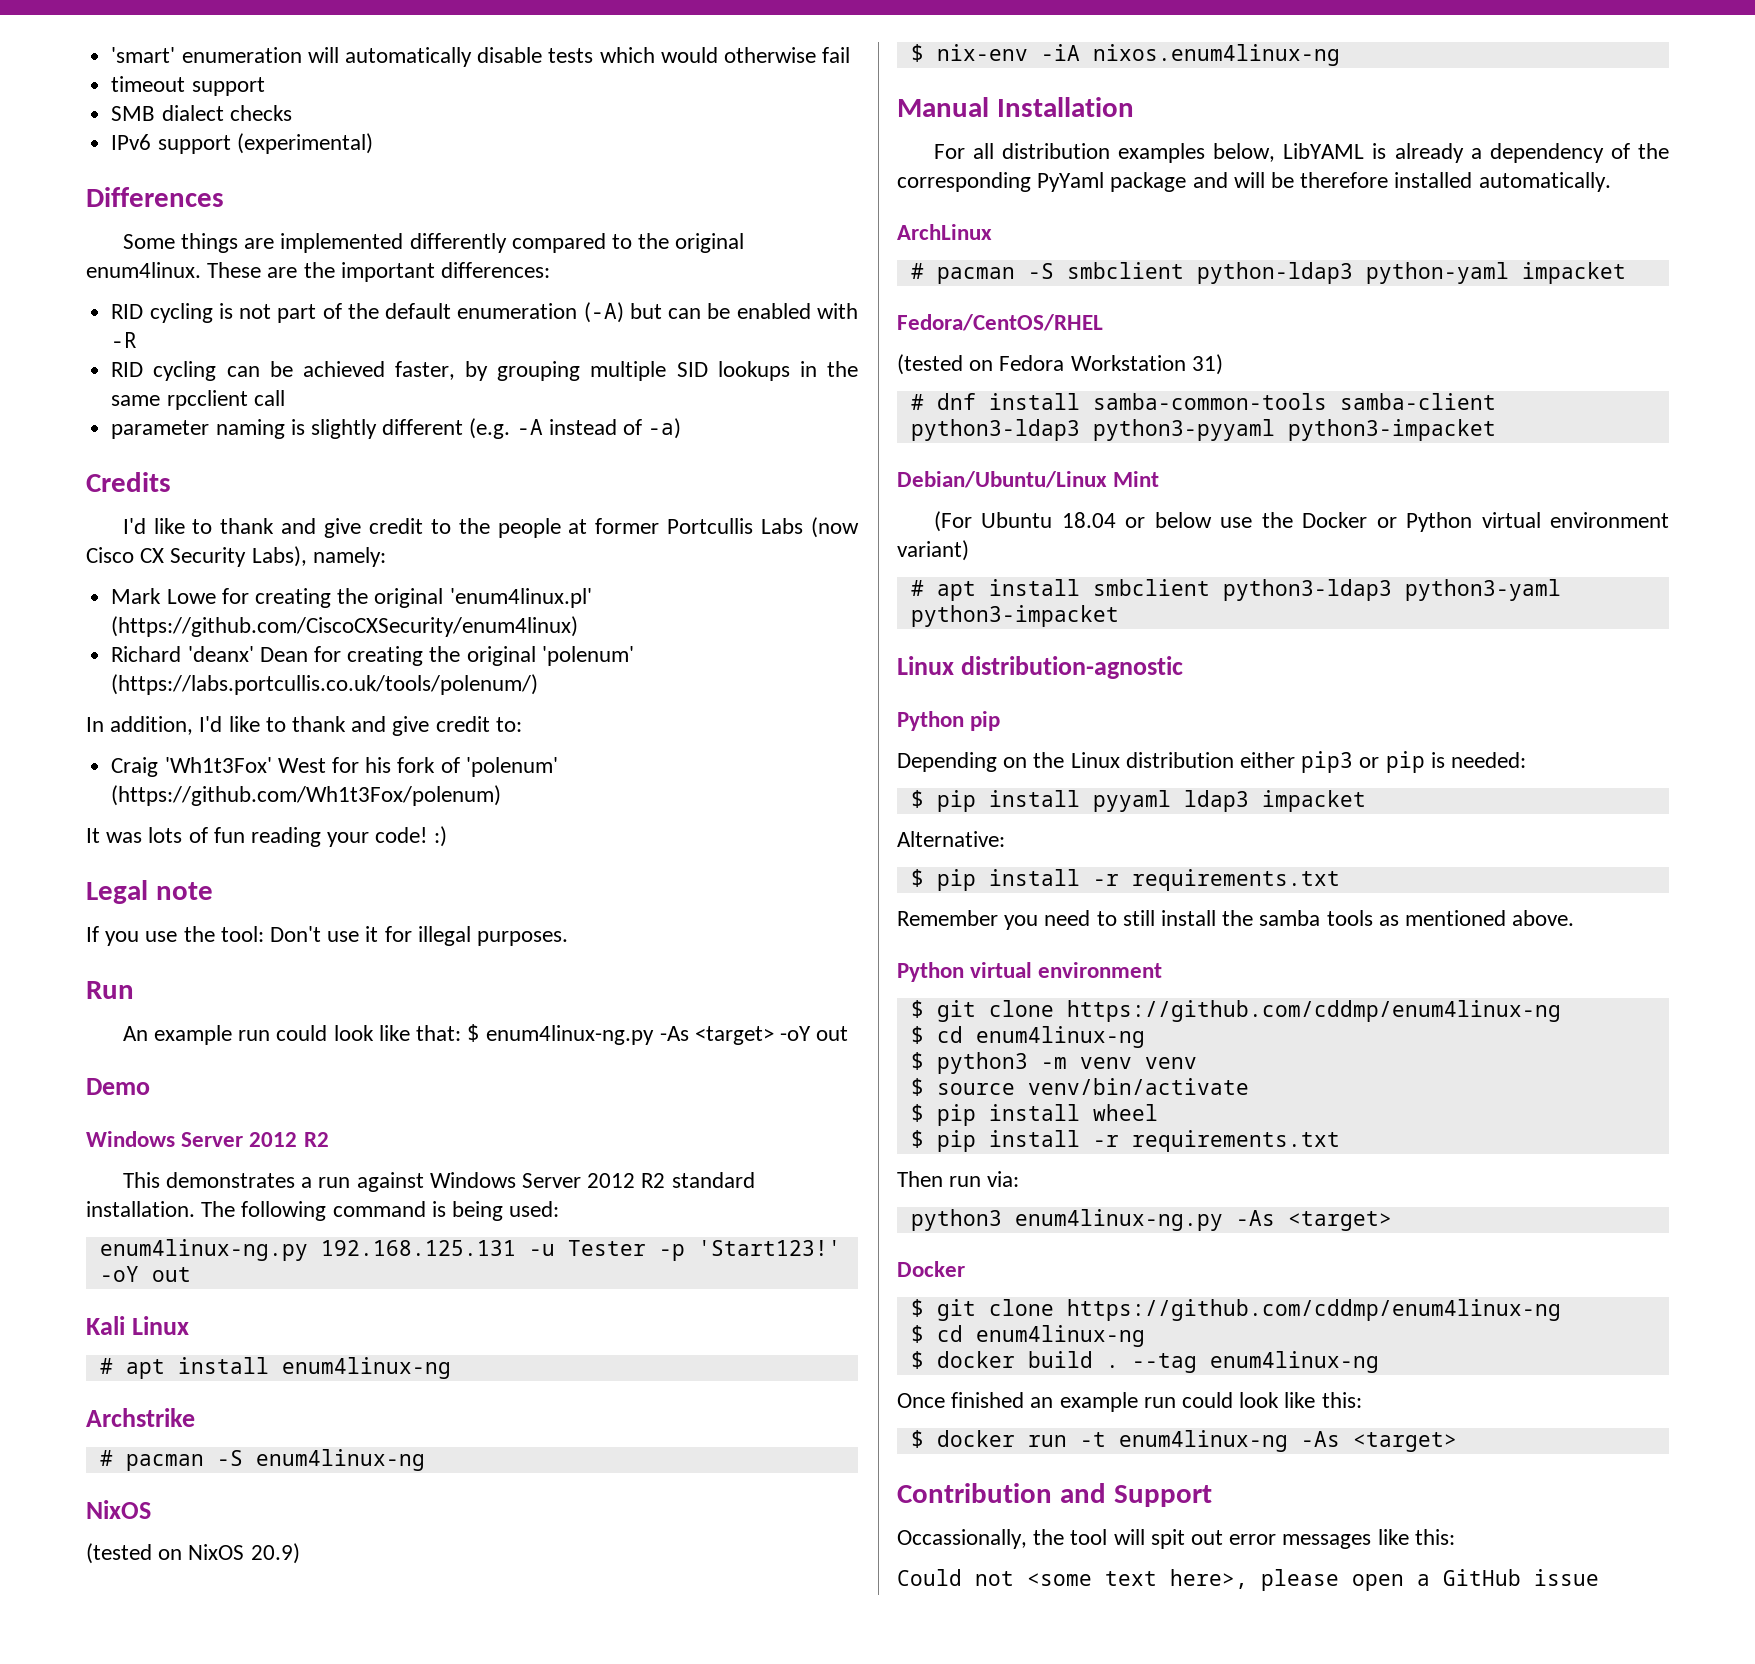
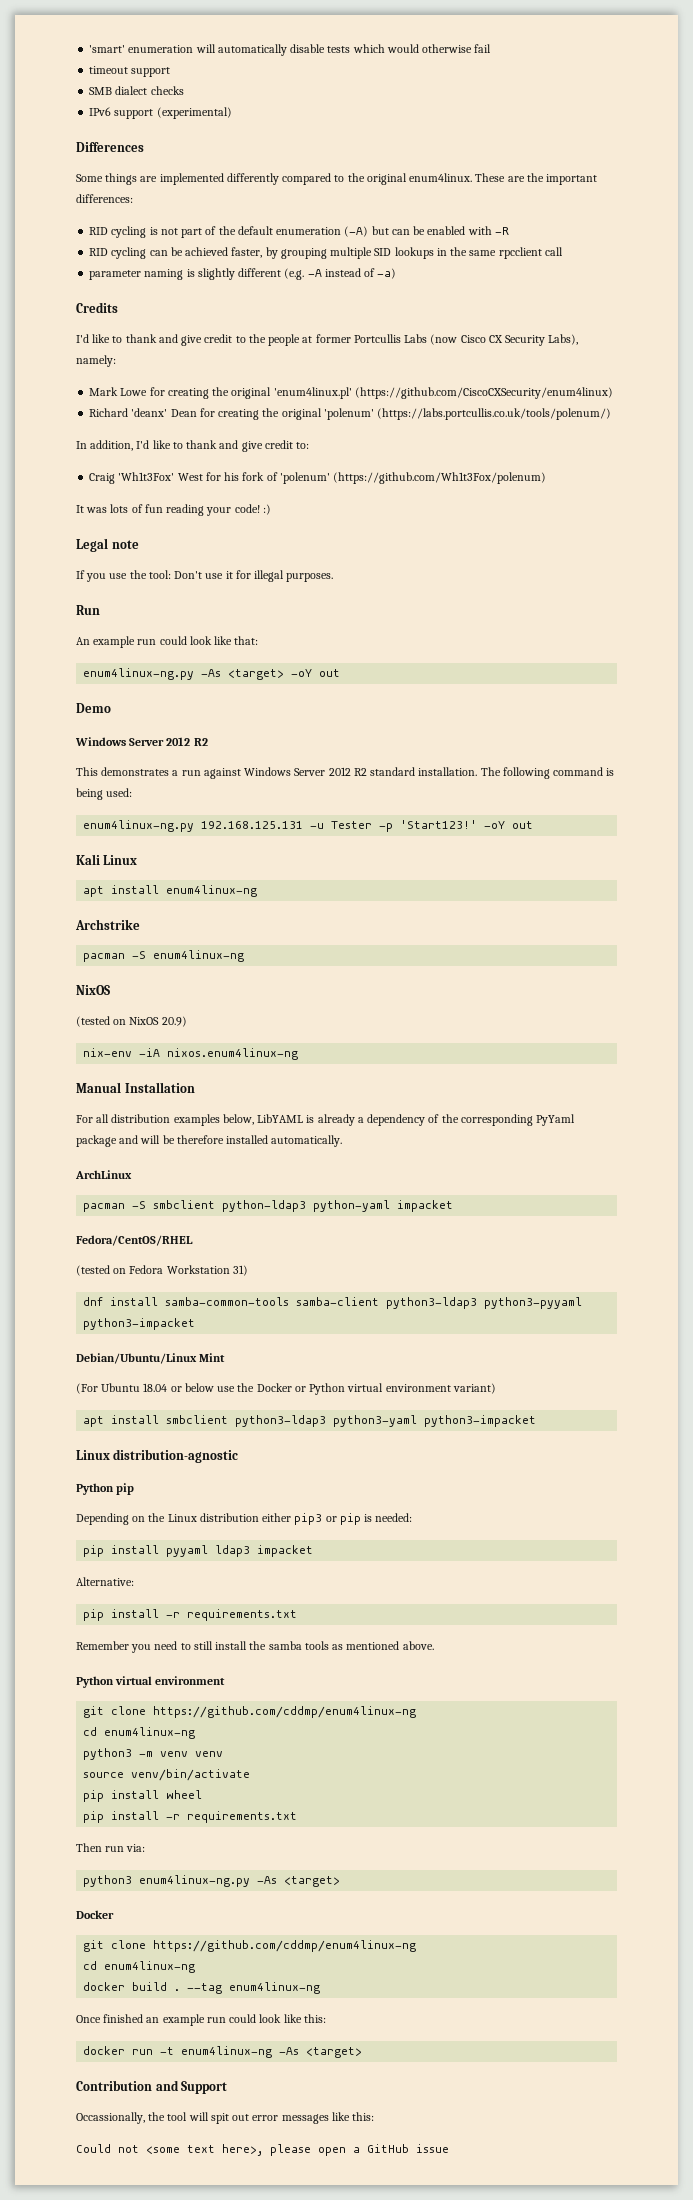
- An example run could look like that: $ enum4linux-ng.py -As <target> -oY out
+ An example run could look like that:
+ enum4linux-ng.py -As <target> -oY out
- # apt install enum4linux-ng
+ apt install enum4linux-ng
- # pacman -S enum4linux-ng
+ pacman -S enum4linux-ng
- $ nix-env -iA nixos.enum4linux-ng
+ nix-env -iA nixos.enum4linux-ng
- # pacman -S smbclient python-ldap3 python-yaml impacket
+ pacman -S smbclient python-ldap3 python-yaml impacket
- # dnf install samba-common-tools samba-client python3-ldap3 python3-pyyaml python3-impacket
+ dnf install samba-common-tools samba-client python3-ldap3 python3-pyyaml python3-impacket
- # apt install smbclient python3-ldap3 python3-yaml python3-impacket
+ apt install smbclient python3-ldap3 python3-yaml python3-impacket
- $ pip install pyyaml ldap3 impacket
+ pip install pyyaml ldap3 impacket
  Alternative:
- $ pip install -r requirements.txt
+ pip install -r requirements.txt
  Remember you need to still install the samba tools as mentioned above.
  Python virtual environment
- $ git clone https://github.com/cddmp/enum4linux-ng
- $ cd enum4linux-ng
- $ python3 -m venv venv
+ git clone https://github.com/cddmp/enum4linux-ng
+ cd enum4linux-ng
+ python3 -m venv venv
- $ source venv/bin/activate
+ source venv/bin/activate
- $ pip install wheel
- $ pip install -r requirements.txt
+ pip install wheel
+ pip install -r requirements.txt
  python3 enum4linux-ng.py -As <target>
  Docker
- $ git clone https://github.com/cddmp/enum4linux-ng
- $ cd enum4linux-ng
- $ docker build .
+ git clone https://github.com/cddmp/enum4linux-ng
+ cd enum4linux-ng
+ docker build .
- $ docker run -t enum4linux-ng -As <target>
+ docker run -t enum4linux-ng -As <target>

